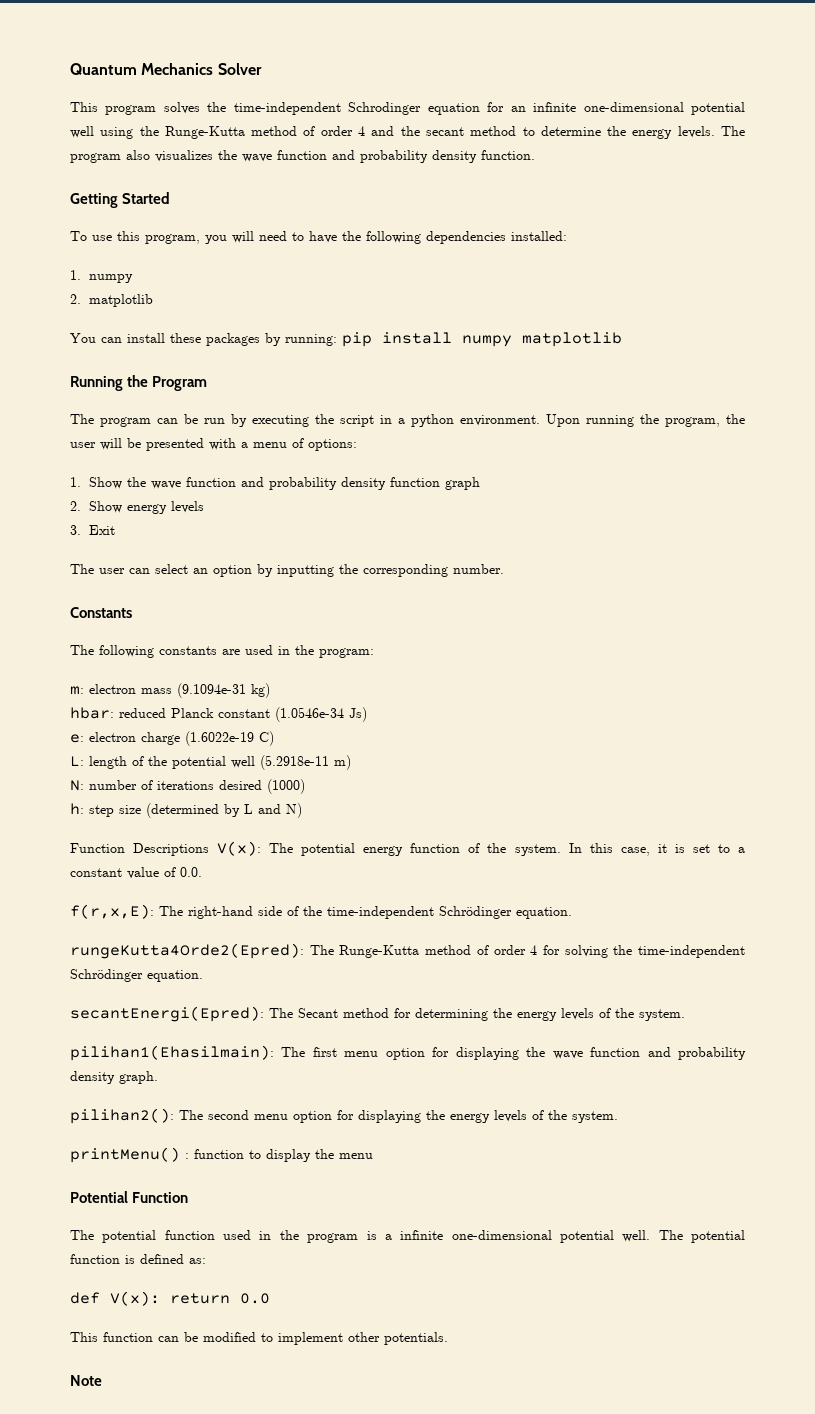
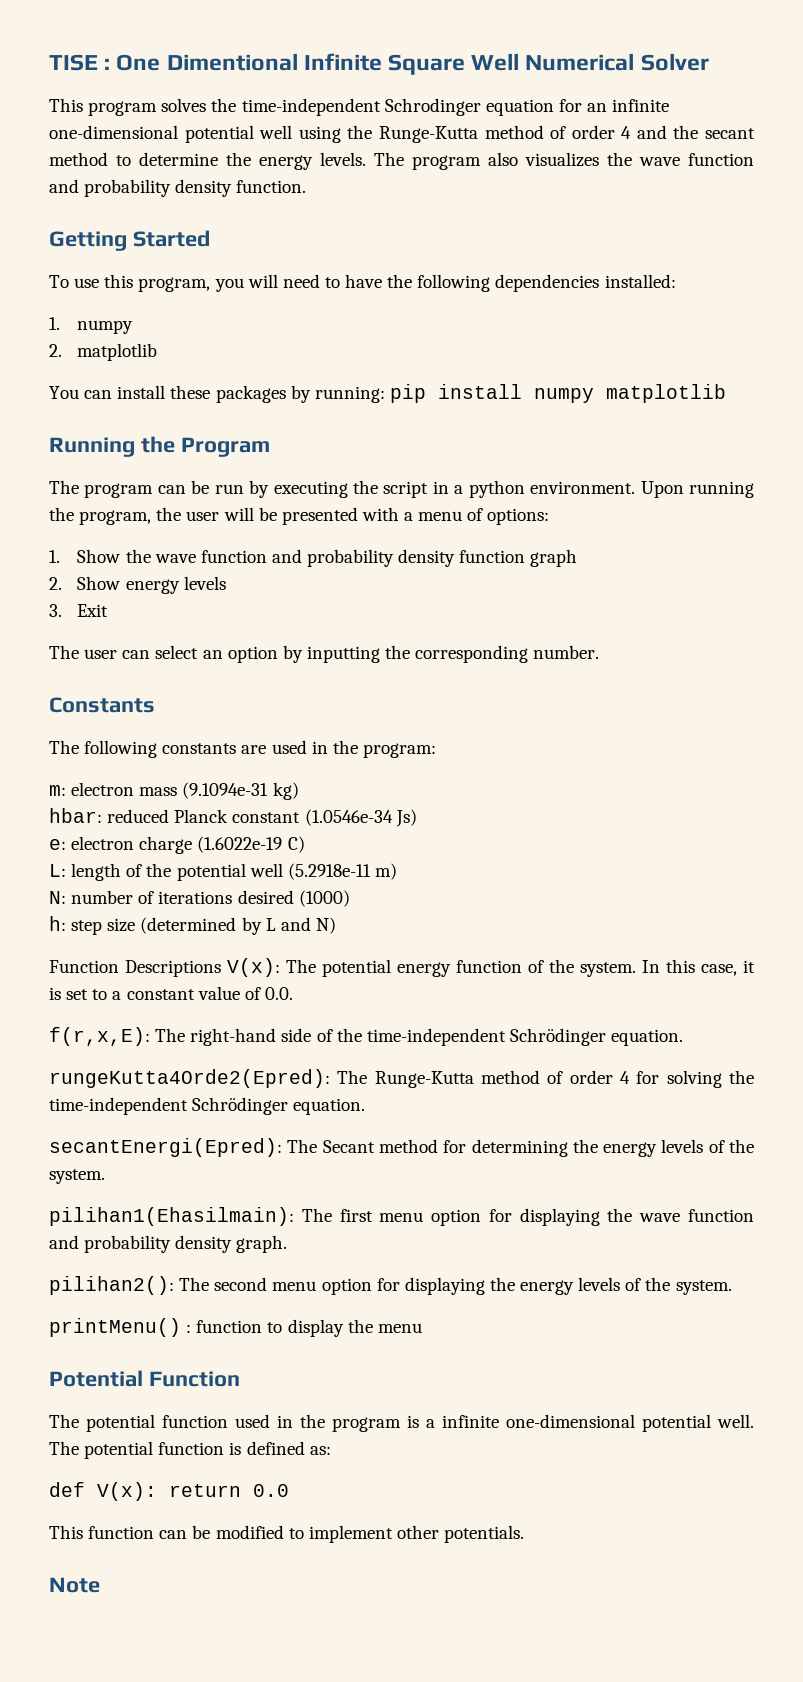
- Quantum Mechanics Solver
+ TISE : One Dimentional Infinite Square Well Numerical Solver

